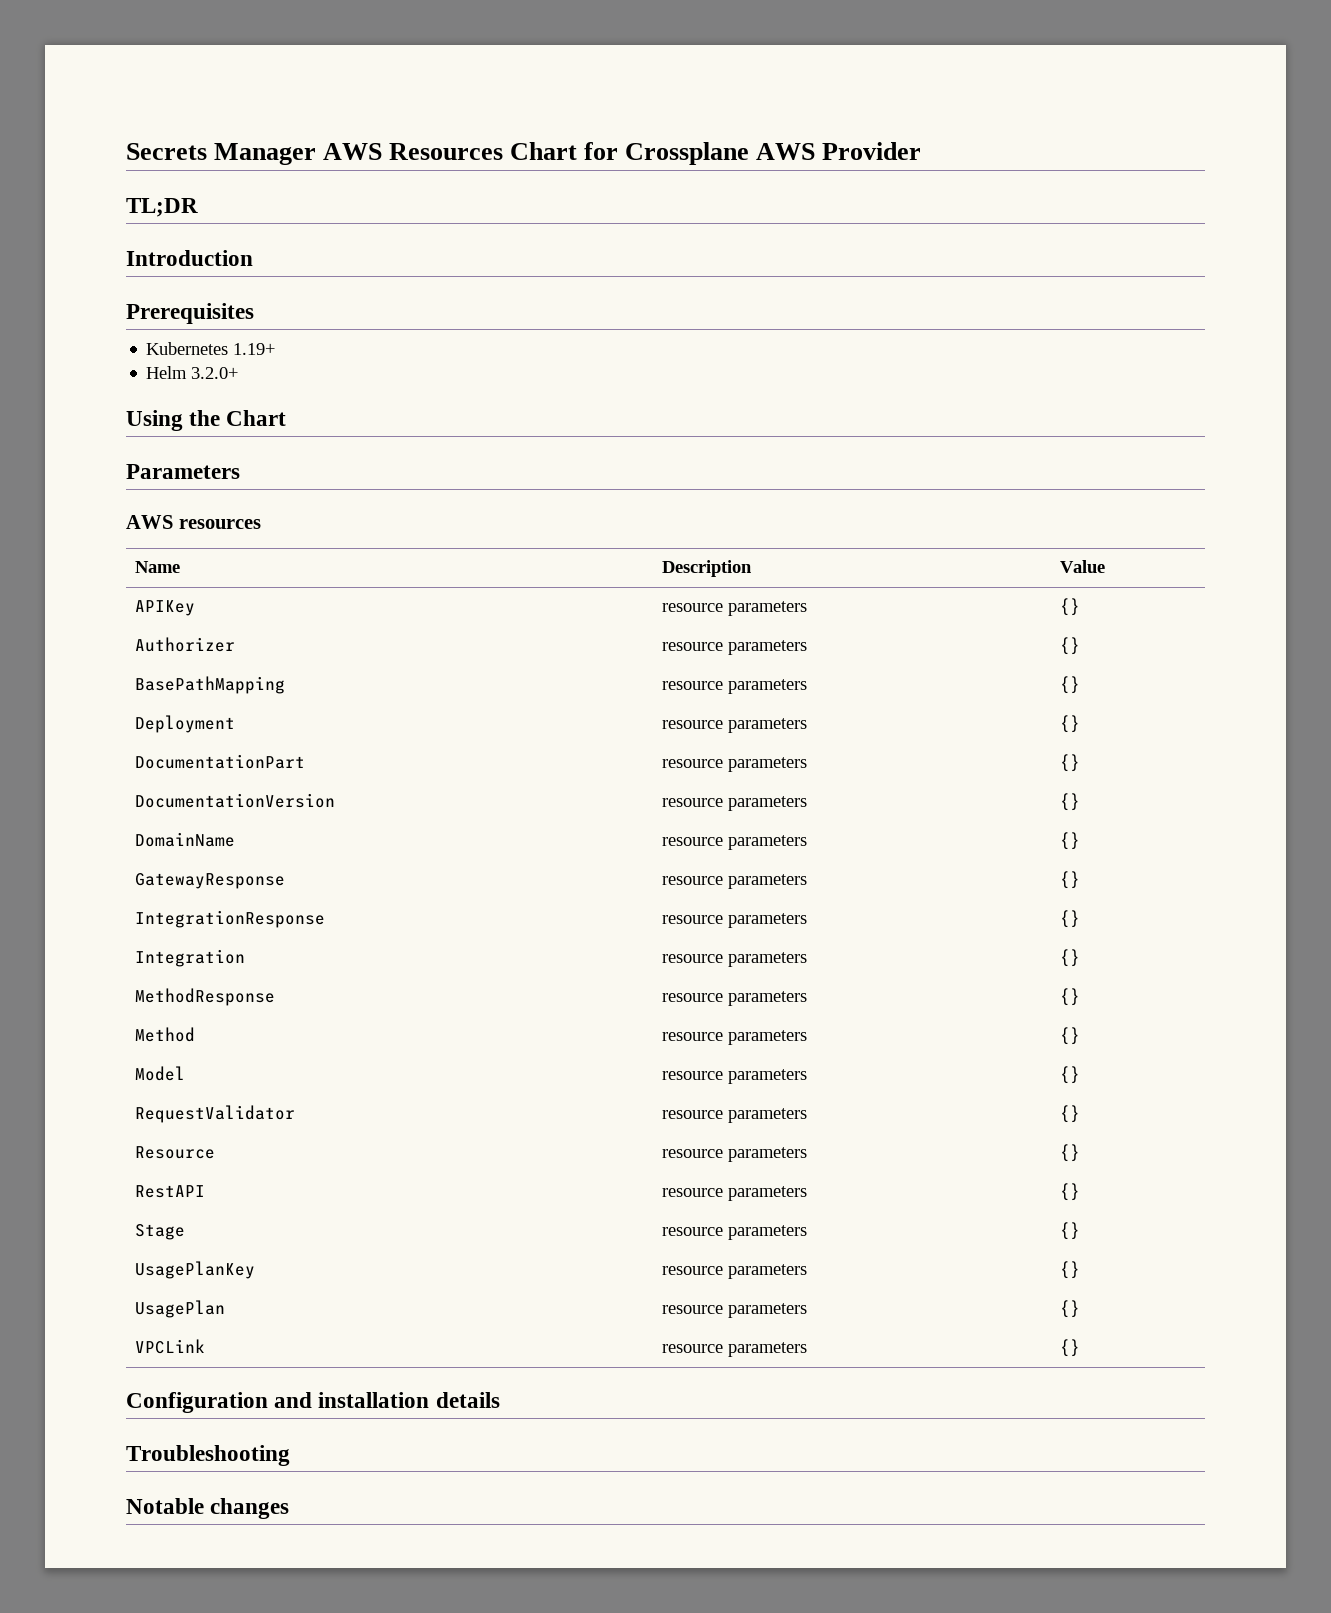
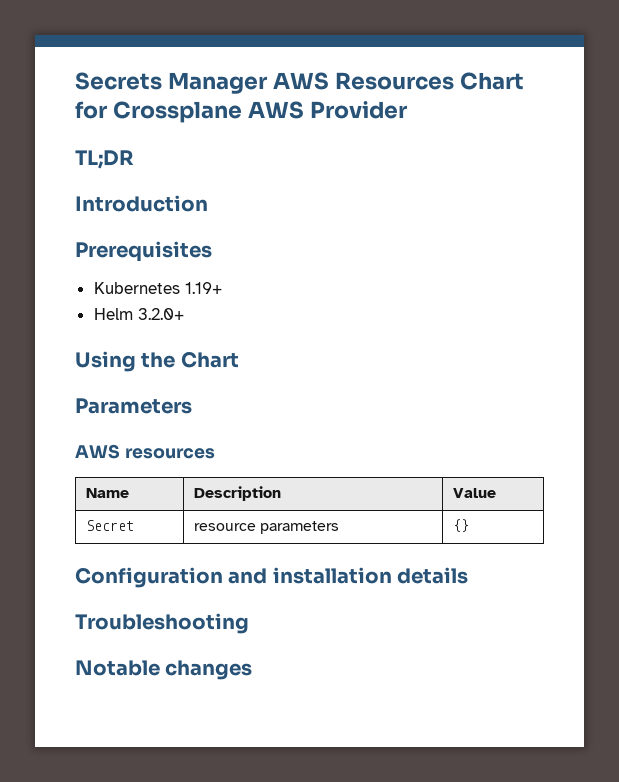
- APIKey | resource parameters | {}
- Authorizer | resource parameters | {}
- BasePathMapping | resource parameters | {}
- Deployment | resource parameters | {}
- DocumentationPart | resource parameters | {}
- DocumentationVersion | resource parameters | {}
- DomainName | resource parameters | {}
- GatewayResponse | resource parameters | {}
- IntegrationResponse | resource parameters | {}
- Integration | resource parameters | {}
- MethodResponse | resource parameters | {}
- Method | resource parameters | {}
- Model | resource parameters | {}
- RequestValidator | resource parameters | {}
- Resource | resource parameters | {}
- RestAPI | resource parameters | {}
- Stage | resource parameters | {}
- UsagePlanKey | resource parameters | {}
- UsagePlan | resource parameters | {}
- VPCLink | resource parameters | {}
+ Secret | resource parameters | {}

